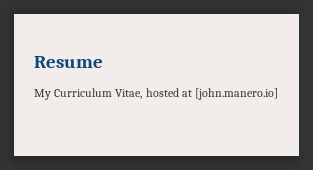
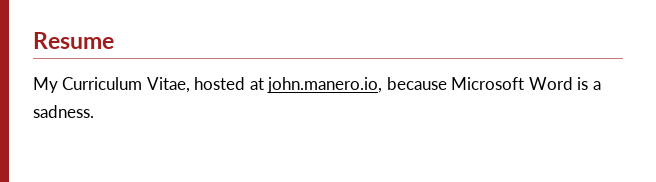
- My Curriculum Vitae, hosted at [john.manero.io]
+ My Curriculum Vitae, hosted at john.manero.io, because Microsoft Word is a sadness.

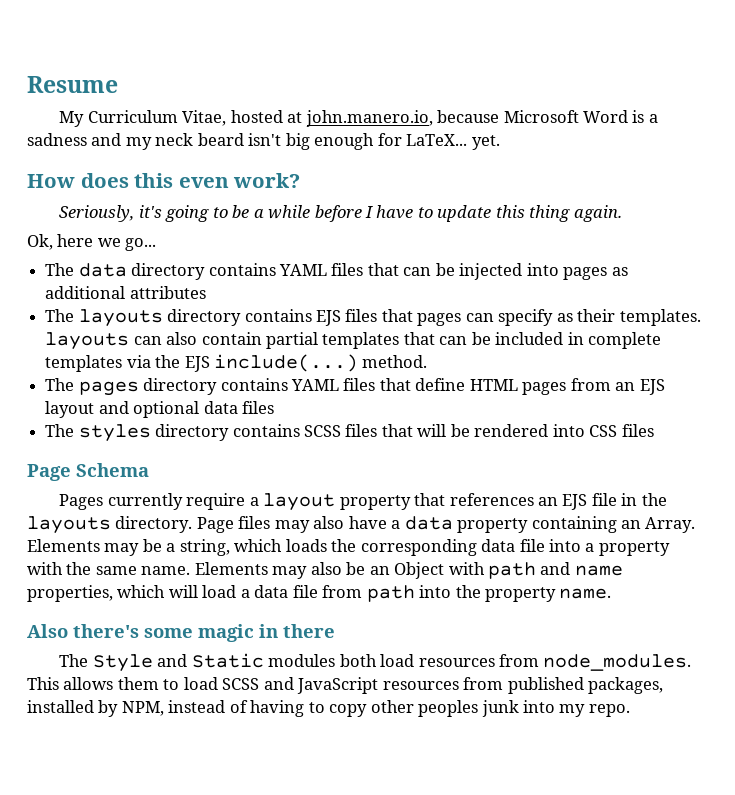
- My Curriculum Vitae, hosted at john.manero.io, because Microsoft Word is a sadness.
+ My Curriculum Vitae, hosted at john.manero.io, because Microsoft Word is a sadness and my neck beard isn't big enough for LaTeX... yet.
+ How does this even work?
+ Seriously, it's going to be a while before I have to update this thing again.
+ Ok, here we go...
+ The data directory contains YAML files that can be injected into pages as additional attributes
+ The layouts directory contains EJS files that pages can specify as their templates. layouts can also contain partial templates that can be included in complete templates via the EJS include(...) method.
+ The pages directory contains YAML files that define HTML pages from an EJS layout and optional data files
+ The styles directory contains SCSS files that will be rendered into CSS files
+ Page Schema
+ Pages currently require a layout property that references an EJS file in the layouts directory. Page files may also have a data property containing an Array. Elements may be a string, which loads the corresponding data file into a property with the same name. Elements may also be an Object with path and name properties, which will load a data file from path into the property name.
+ Also there's some magic in there
+ The Style and Static modules both load resources from node_modules. This allows them to load SCSS and JavaScript resources from published packages, installed by NPM, instead of having to copy other peoples junk into my repo.

